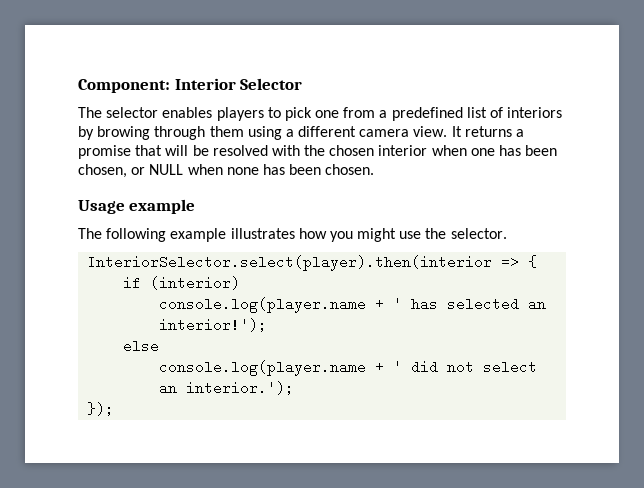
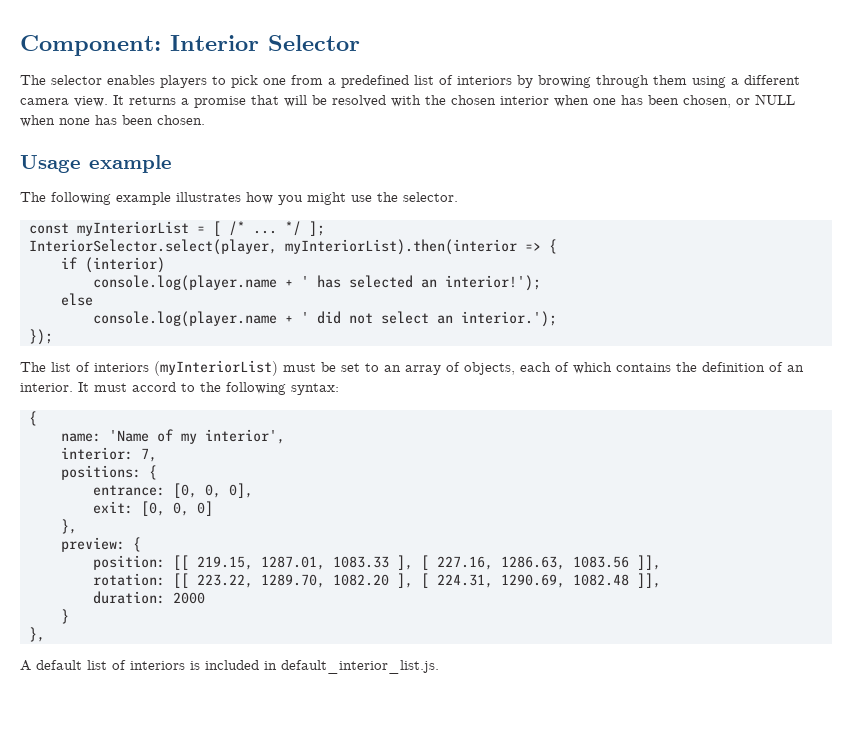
- InteriorSelector.select(player).then(interior => {
+ const myInteriorList = [ /* ... */ ];
+ InteriorSelector.select(player, myInteriorList).then(interior => {
+ The list of interiors (myInteriorList) must be set to an array of objects, each of which contains the definition of an interior. It must accord to the following syntax:
+ {
+ name: 'Name of my interior',
+ interior: 7,
+ positions: {
+ entrance: [0, 0, 0],
+ exit: [0, 0, 0]
+ },
+ preview: {
+ position: [[ 219.15, 1287.01, 1083.33 ], [ 227.16, 1286.63, 1083.56 ]],
+ rotation: [[ 223.22, 1289.70, 1082.20 ], [ 224.31, 1290.69, 1082.48 ]],
+ duration: 2000
+ }
+ },
+ A default list of interiors is included in default_interior_list.js.

